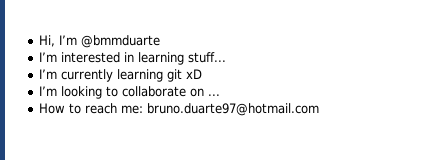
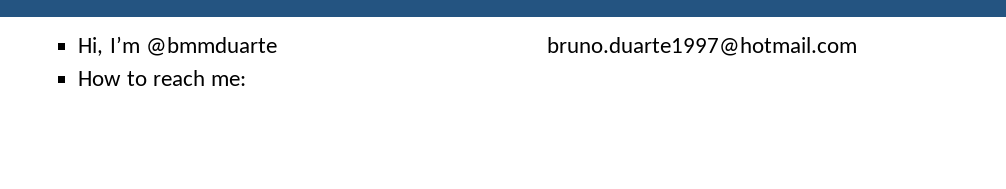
- I’m interested in learning stuff...
- I’m currently learning git xD
- I’m looking to collaborate on ...
- How to reach me: bruno.duarte97@hotmail.com
+ How to reach me: bruno.duarte1997@hotmail.com

